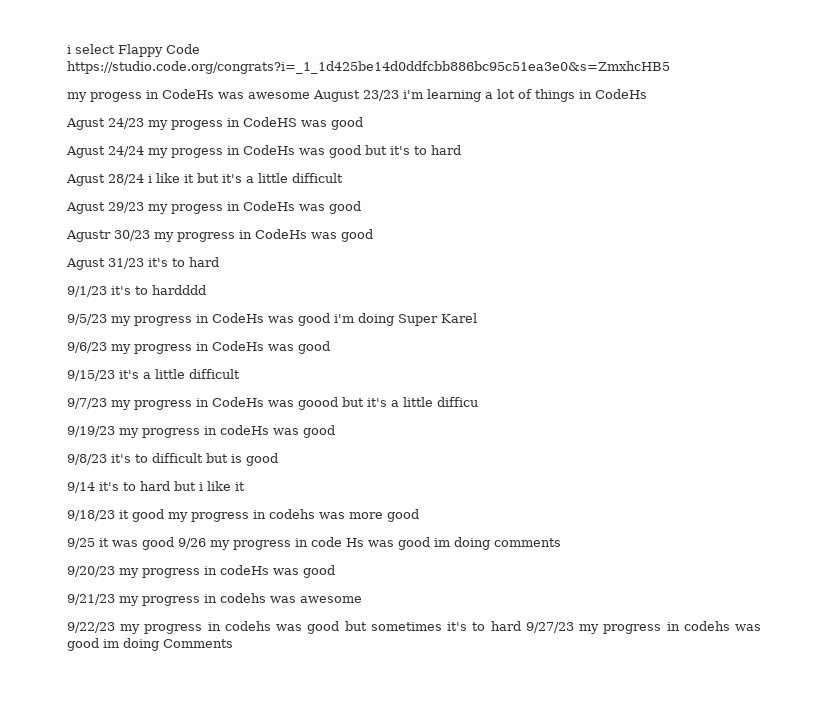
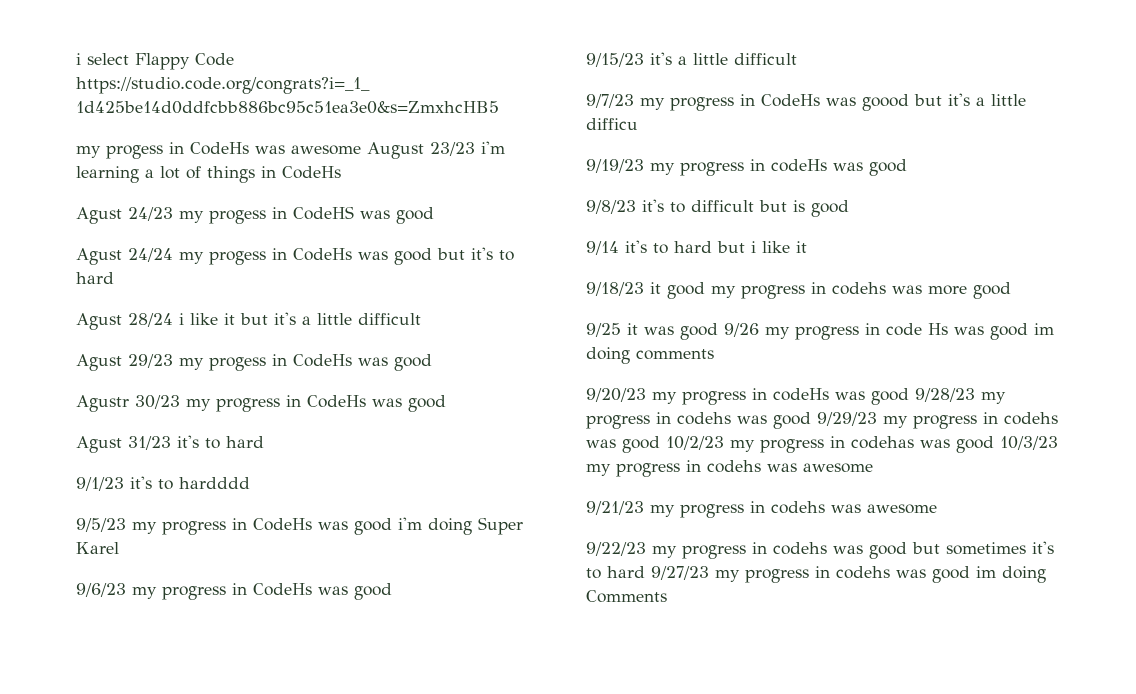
- 9/20/23 my progress in codeHs was good
+ 9/20/23 my progress in codeHs was good 9/28/23 my progress in codehs was good 9/29/23 my progress in codehs was good 10/2/23 my progress in codehas was good 10/3/23 my progress in codehs was awesome

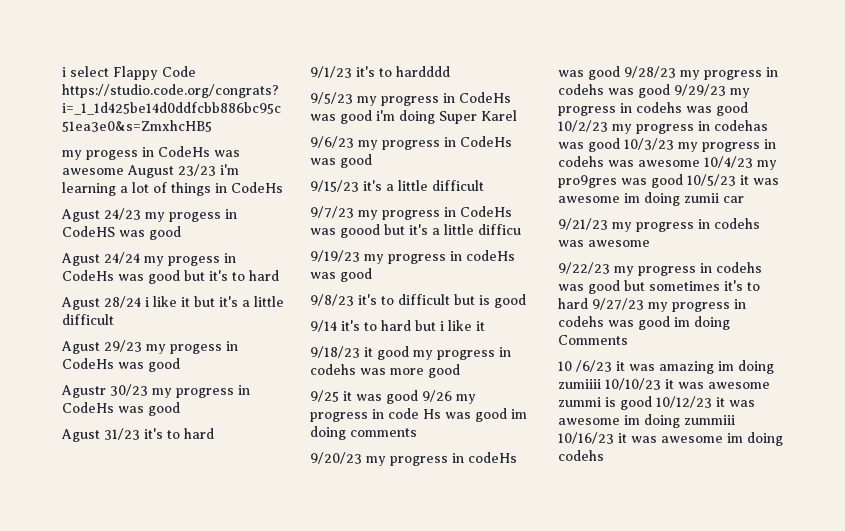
- 9/20/23 my progress in codeHs was good 9/28/23 my progress in codehs was good 9/29/23 my progress in codehs was good 10/2/23 my progress in codehas was good 10/3/23 my progress in codehs was awesome
+ 9/20/23 my progress in codeHs was good 9/28/23 my progress in codehs was good 9/29/23 my progress in codehs was good 10/2/23 my progress in codehas was good 10/3/23 my progress in codehs was awesome 10/4/23 my pro9gres was good 10/5/23 it was awesome im doing zumii car
+ 10 /6/23 it was amazing im doing zumiiii 10/10/23 it was awesome zummi is good 10/12/23 it was awesome im doing zummiii 10/16/23 it was awesome im doing codehs

